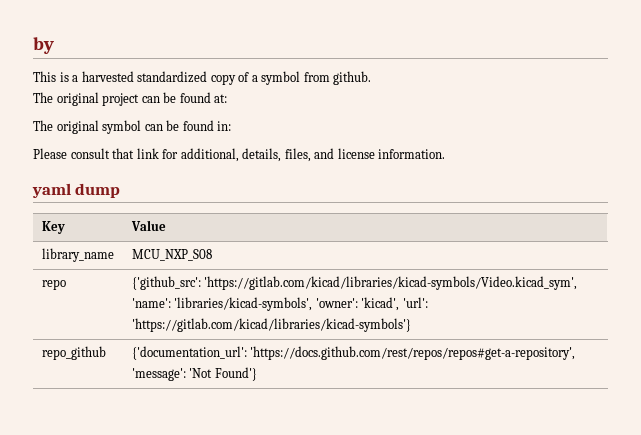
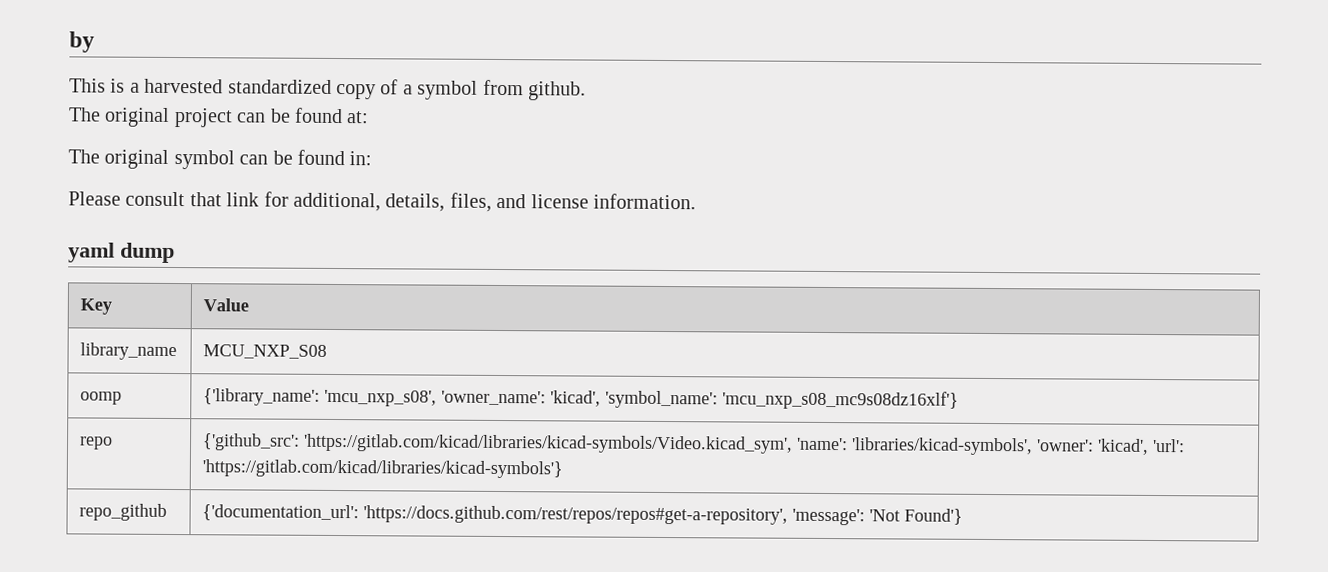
+ oomp | {'library_name': 'mcu_nxp_s08', 'owner_name': 'kicad', 'symbol_name': 'mcu_nxp_s08_mc9s08dz16xlf'}

